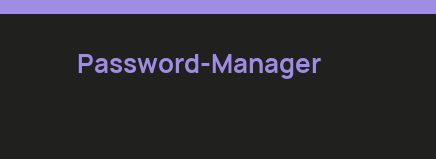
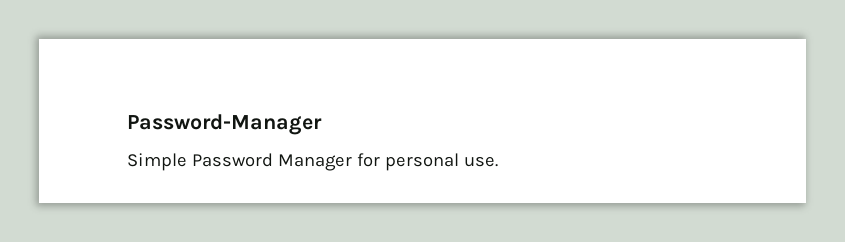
+ Simple Password Manager for personal use.

